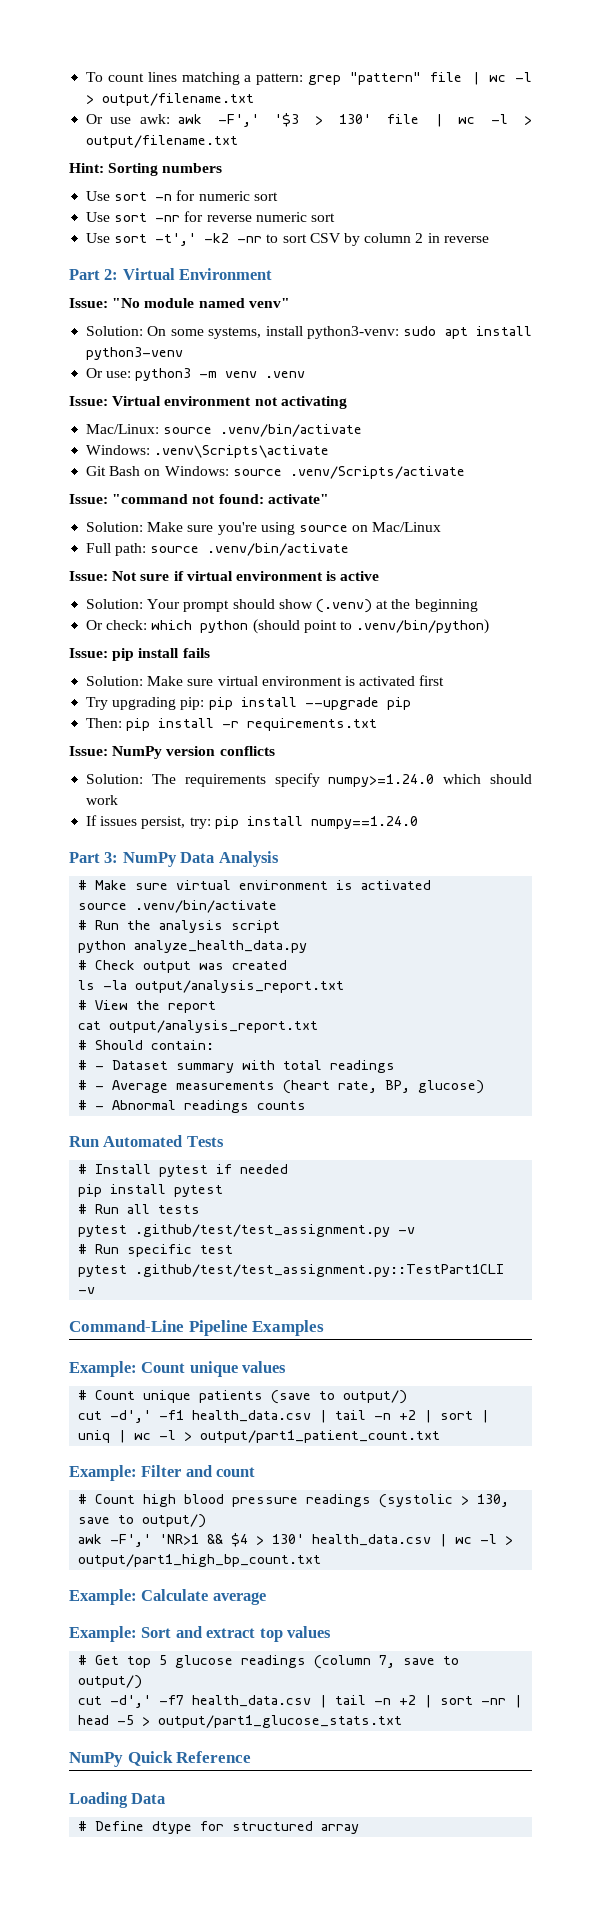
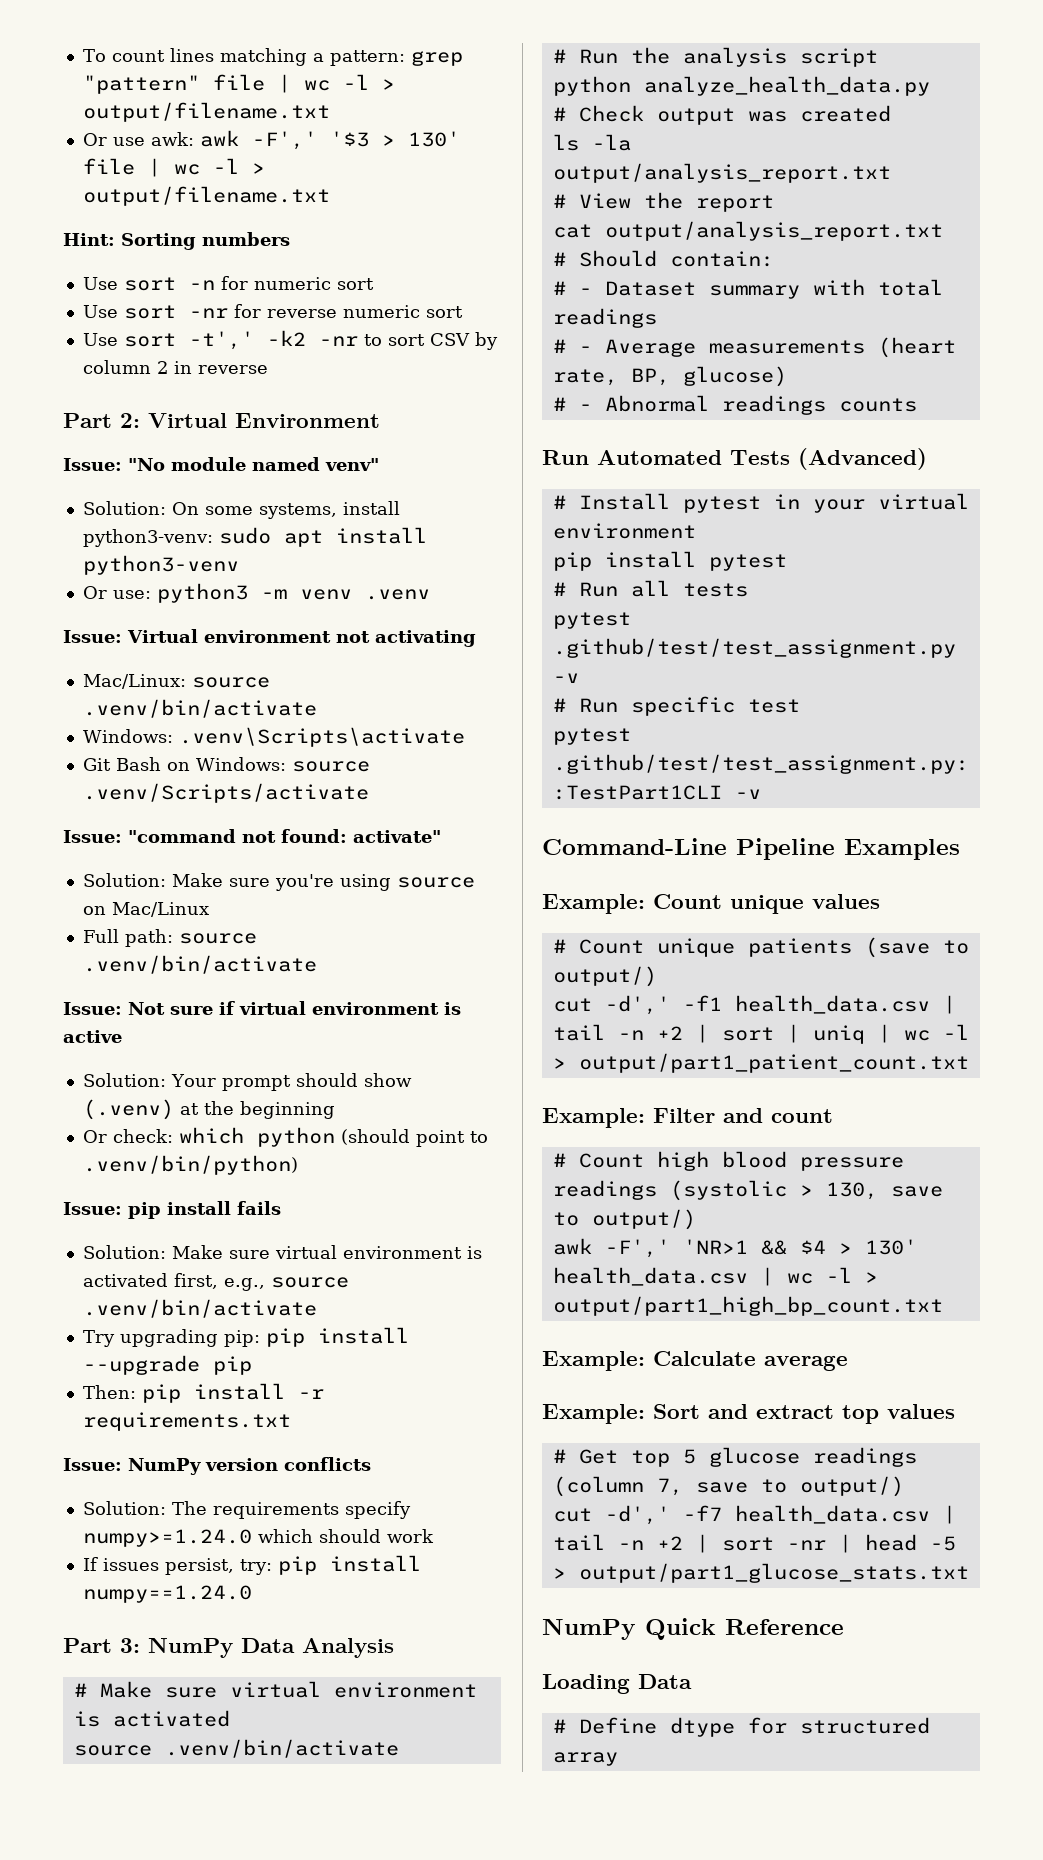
- Solution: Make sure virtual environment is activated first
+ Solution: Make sure virtual environment is activated first, e.g., source .venv/bin/activate
- Run Automated Tests
+ Run Automated Tests (Advanced)
- # Install pytest if needed
+ # Install pytest in your virtual environment

